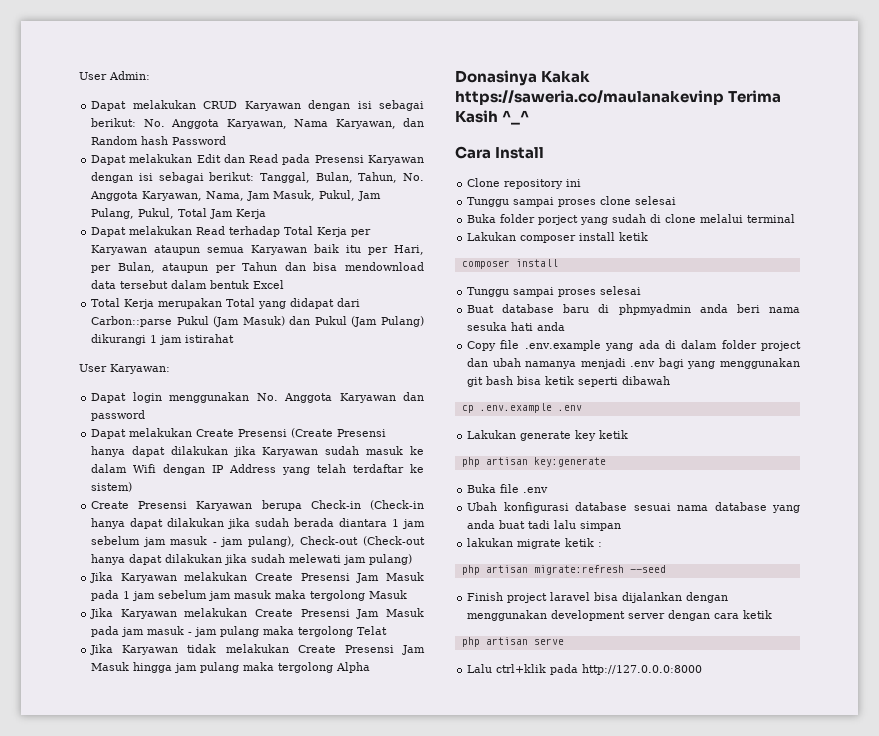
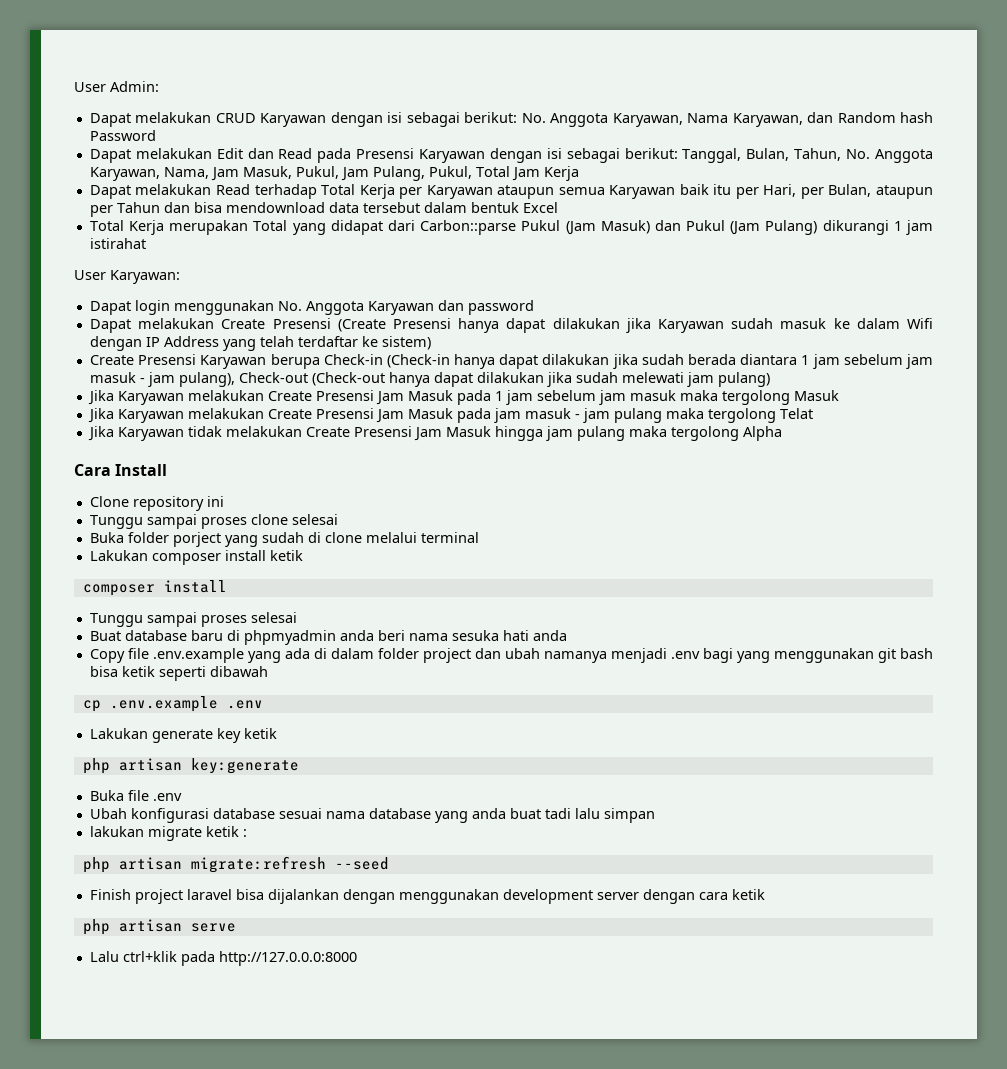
- Donasinya Kakak https://saweria.co/maulanakevinp Terima Kasih ^_^

